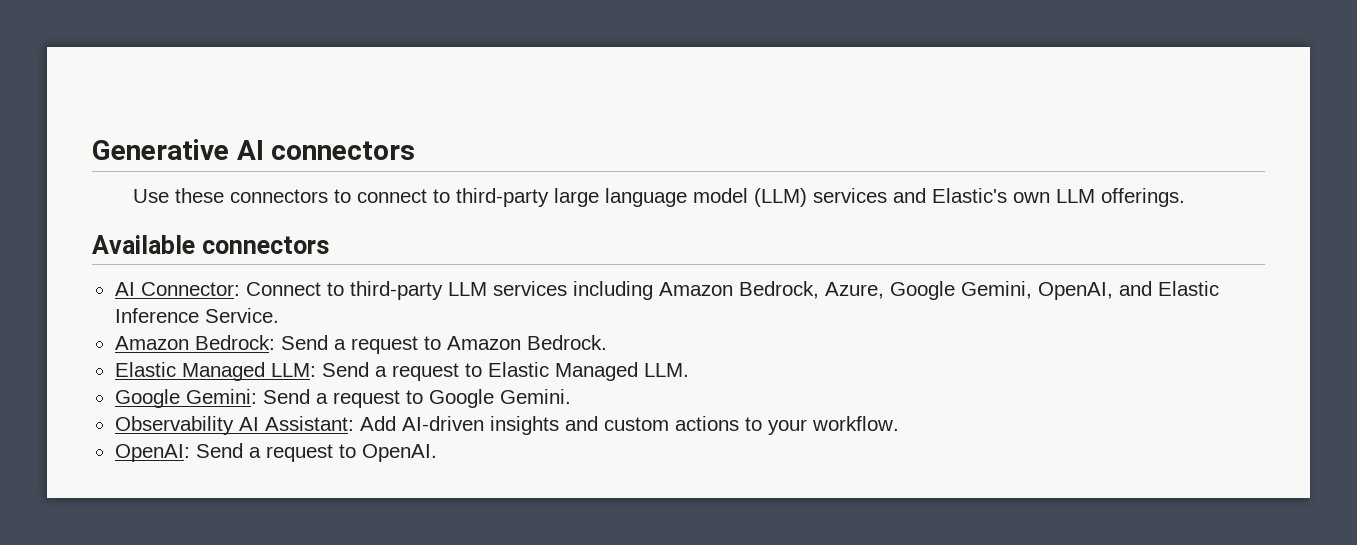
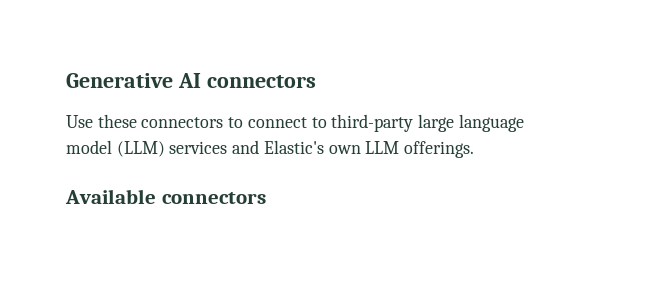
- AI Connector: Connect to third-party LLM services including Amazon Bedrock, Azure, Google Gemini, OpenAI, and Elastic Inference Service.
- Amazon Bedrock: Send a request to Amazon Bedrock.
- Elastic Managed LLM: Send a request to Elastic Managed LLM.
- Google Gemini: Send a request to Google Gemini.
- Observability AI Assistant: Add AI-driven insights and custom actions to your workflow.
- OpenAI: Send a request to OpenAI.

